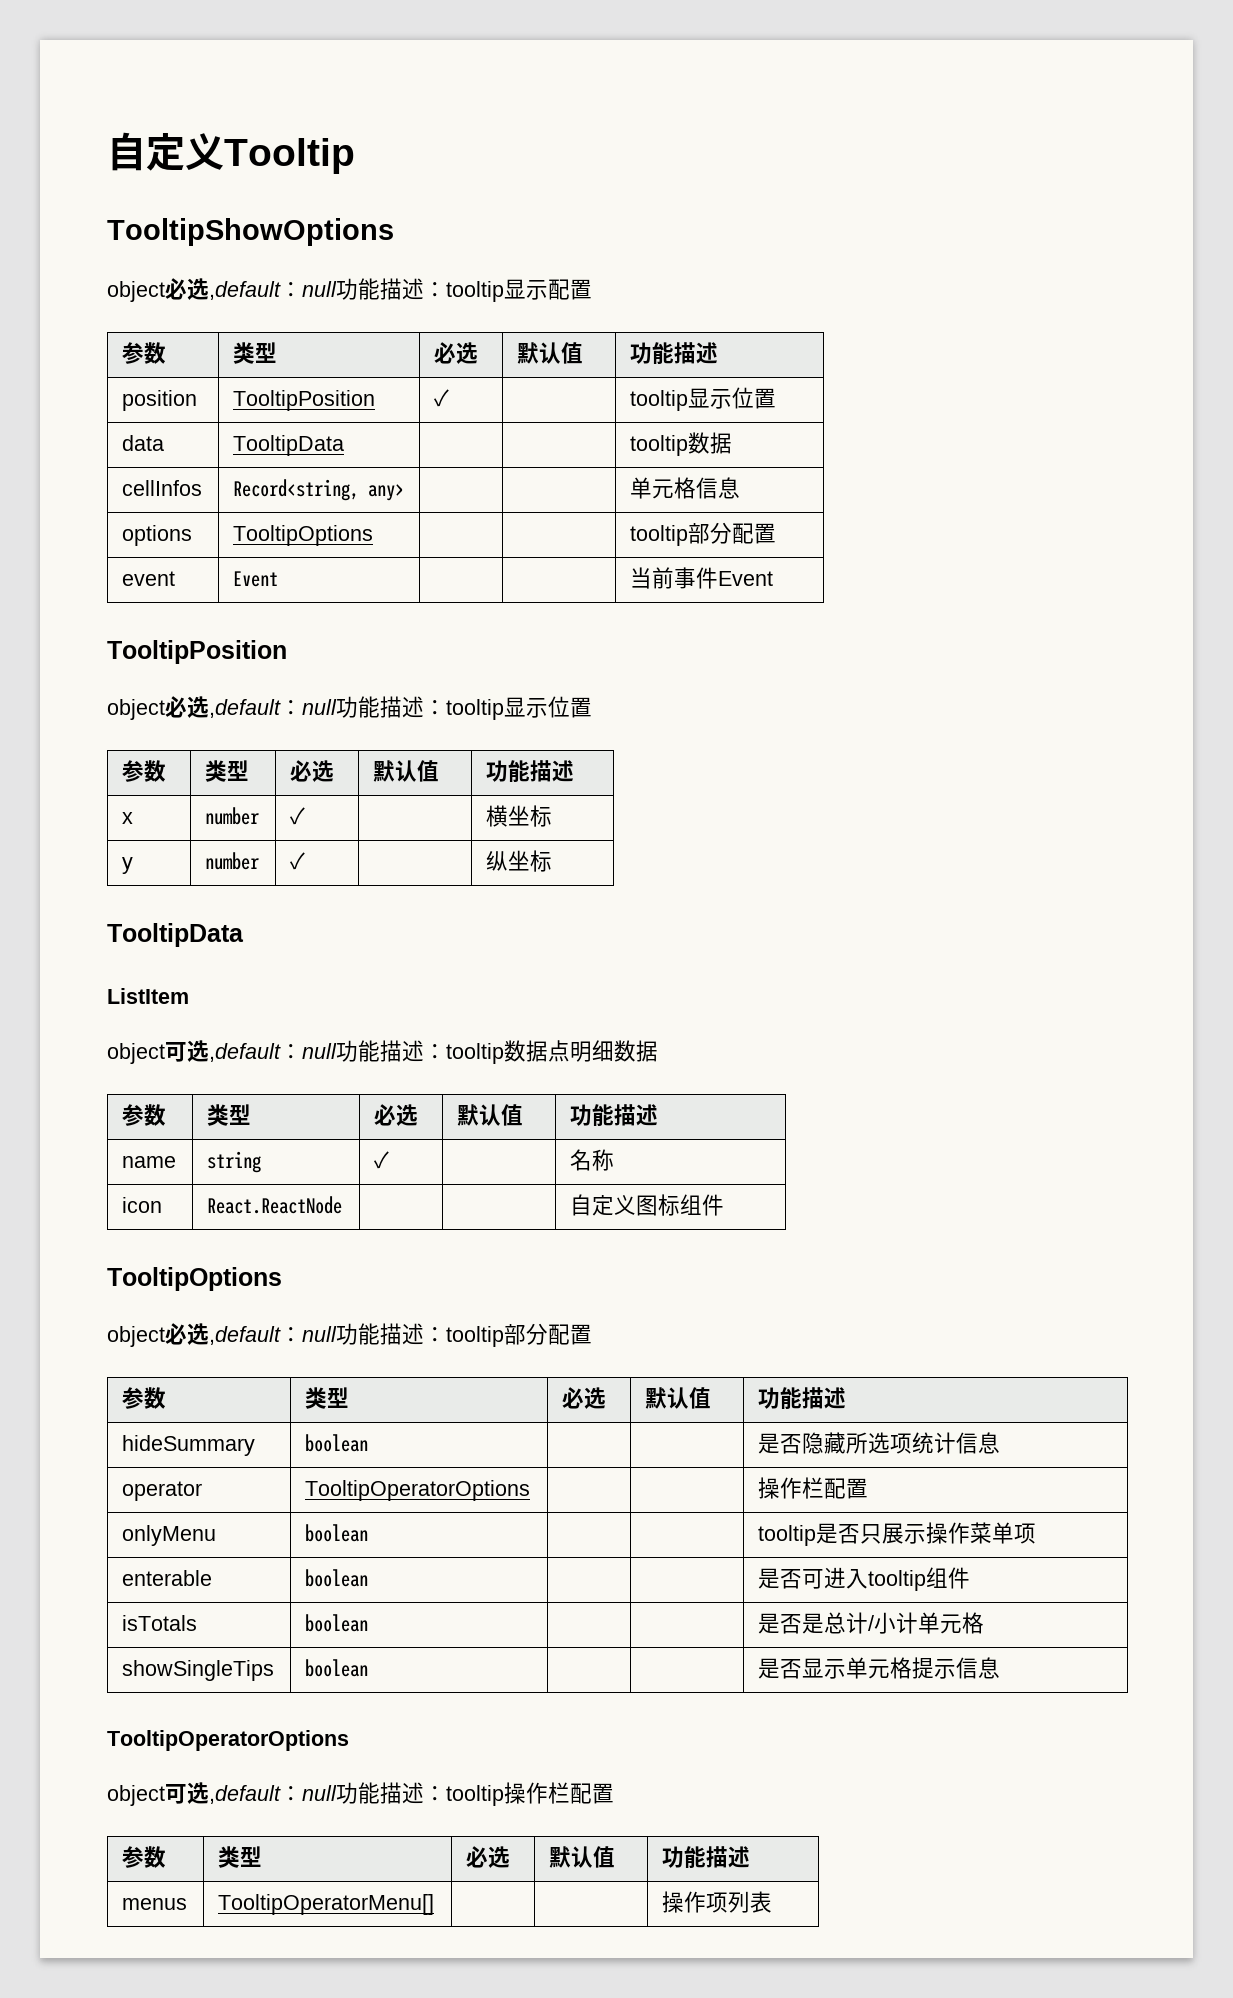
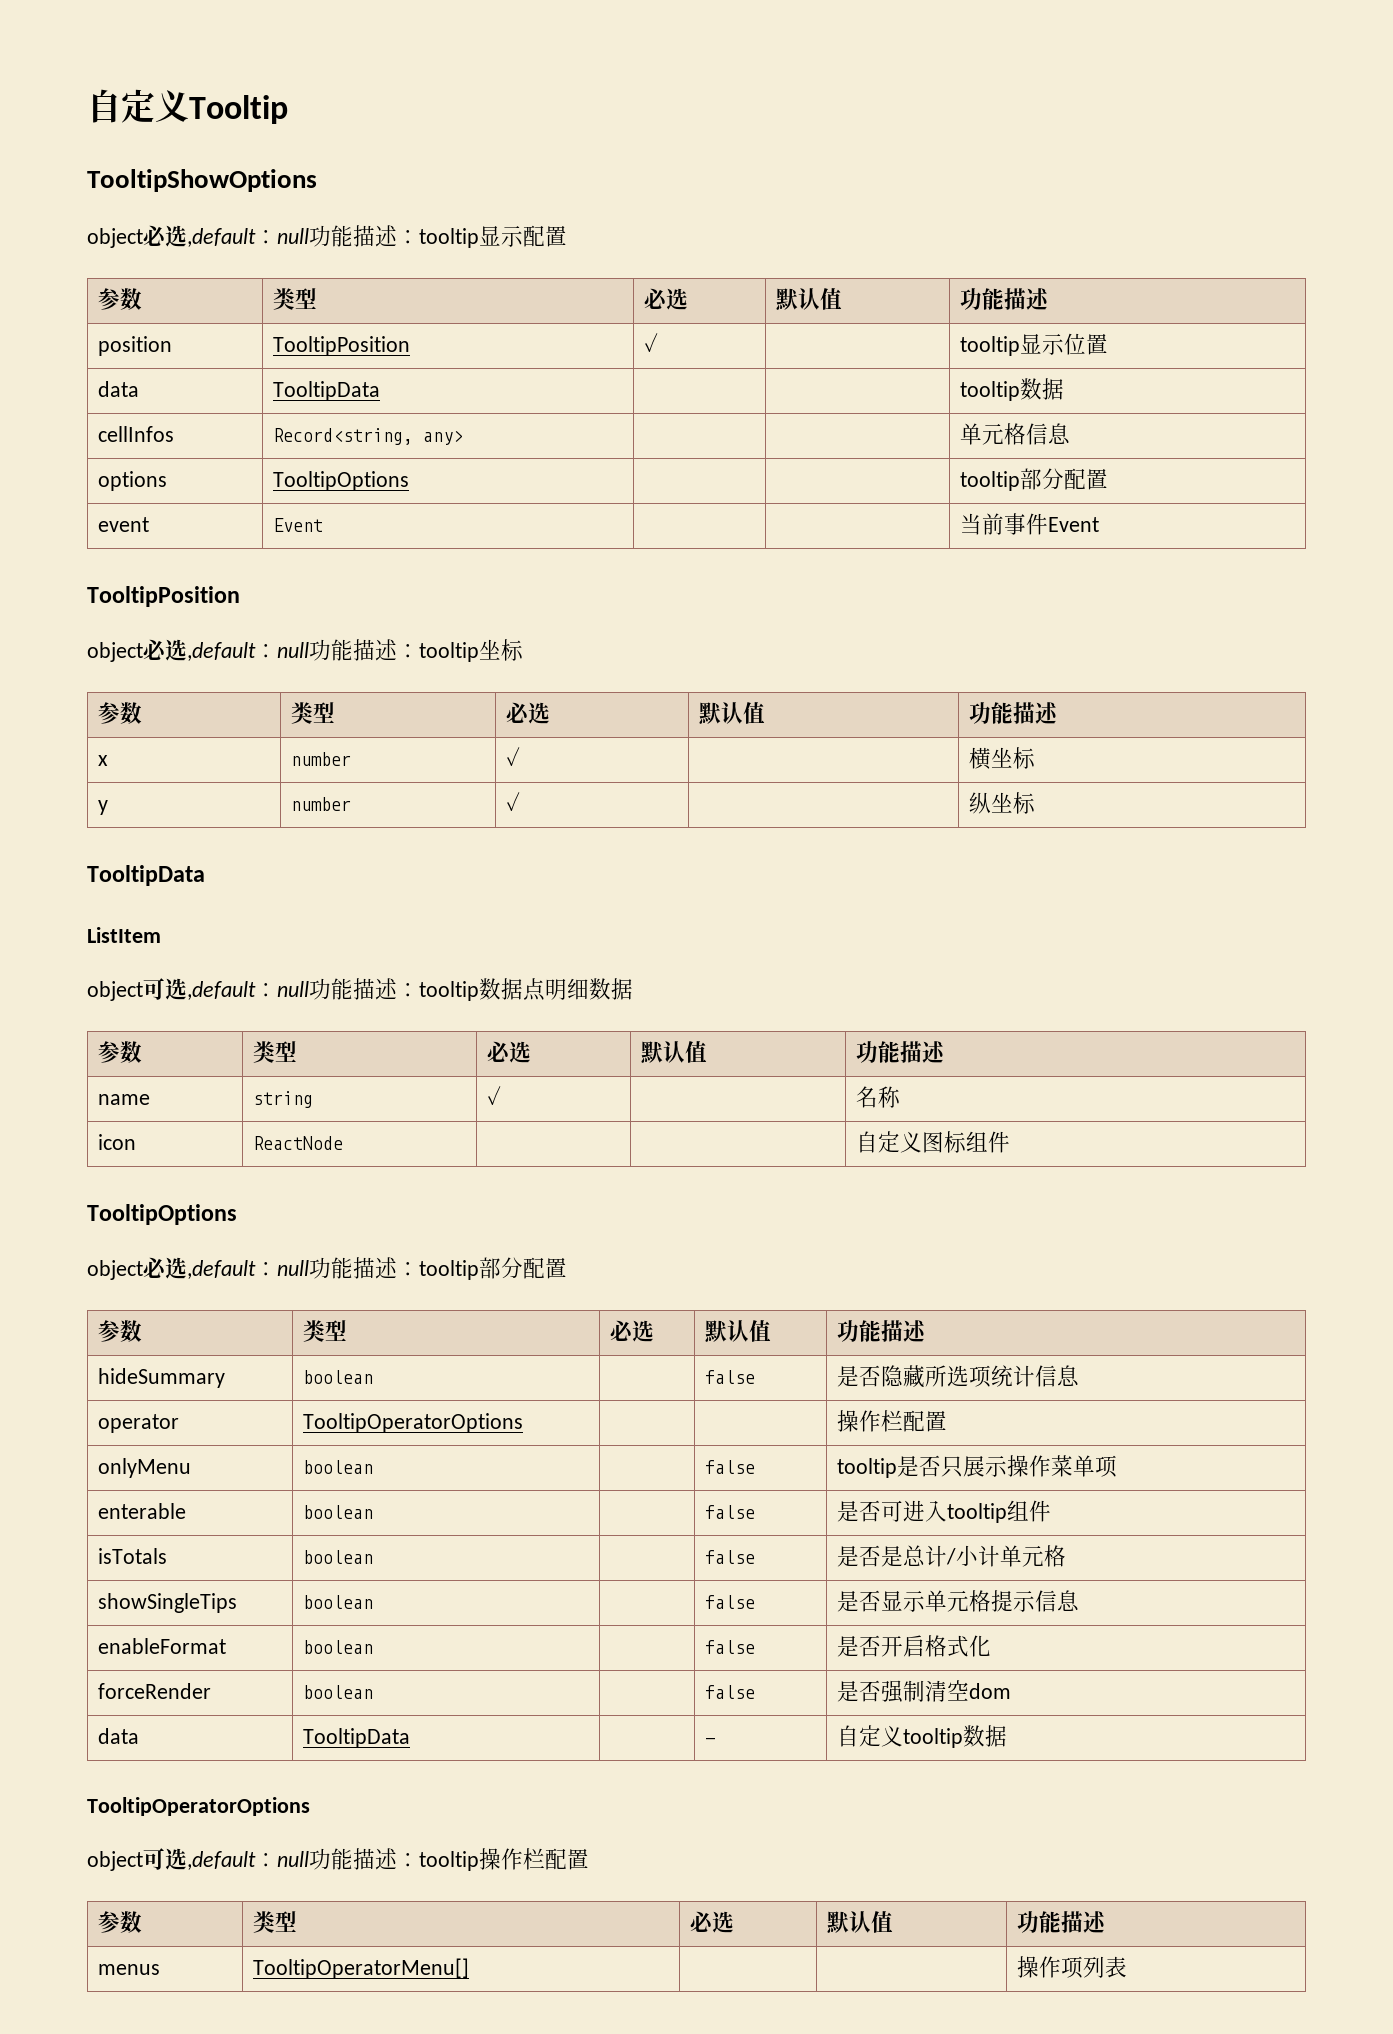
- object必选,default：null功能描述：tooltip显示位置
+ object必选,default：null功能描述：tooltip坐标
- icon | React.ReactNode | | | 自定义图标组件
+ icon | ReactNode | | | 自定义图标组件
- hideSummary | boolean | | | 是否隐藏所选项统计信息
+ hideSummary | boolean | | false | 是否隐藏所选项统计信息
- onlyMenu | boolean | | | tooltip是否只展示操作菜单项
+ onlyMenu | boolean | | false | tooltip是否只展示操作菜单项
- enterable | boolean | | | 是否可进入tooltip组件
+ enterable | boolean | | false | 是否可进入tooltip组件
- isTotals | boolean | | | 是否是总计/小计单元格
+ isTotals | boolean | | false | 是否是总计/小计单元格
- showSingleTips | boolean | | | 是否显示单元格提示信息
+ showSingleTips | boolean | | false | 是否显示单元格提示信息
+ enableFormat | boolean | | false | 是否开启格式化
+ forceRender | boolean | | false | 是否强制清空dom
+ data | TooltipData | | - | 自定义tooltip数据

